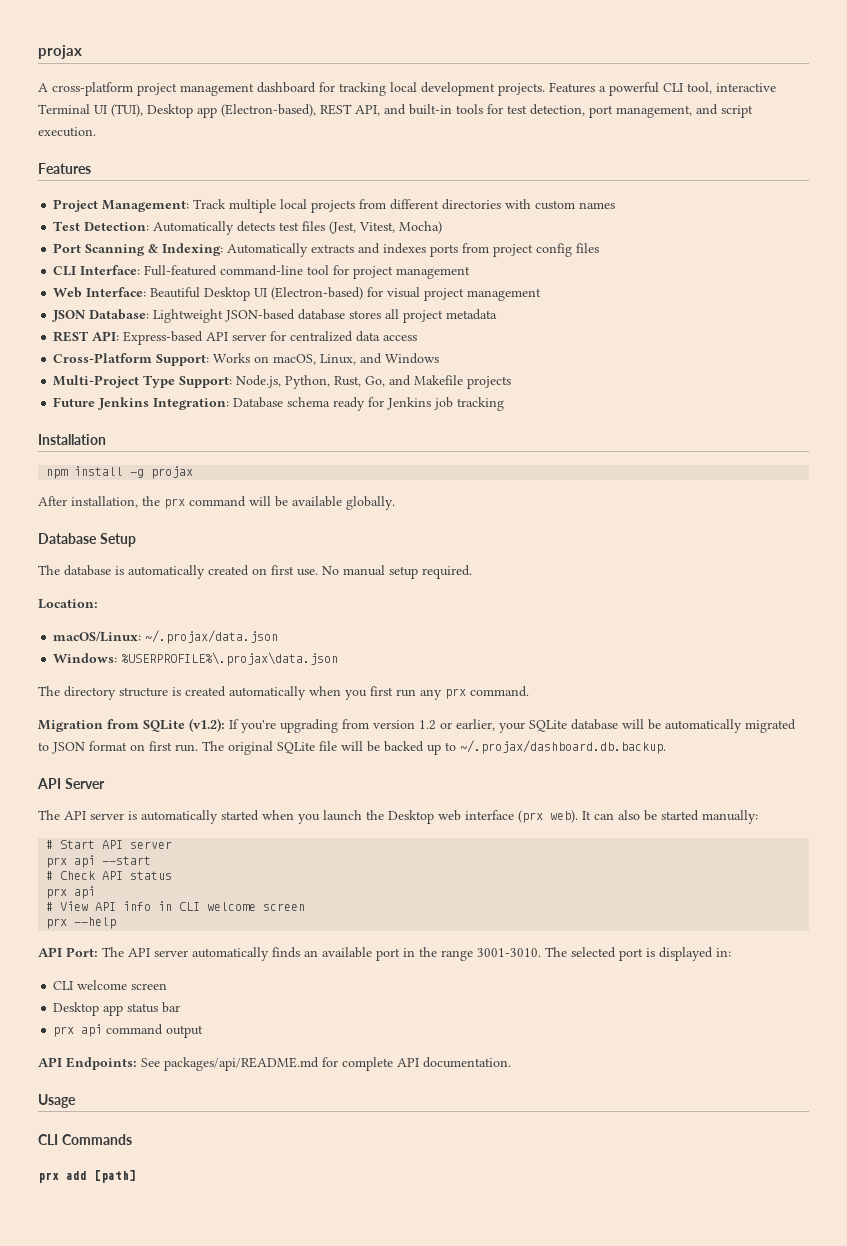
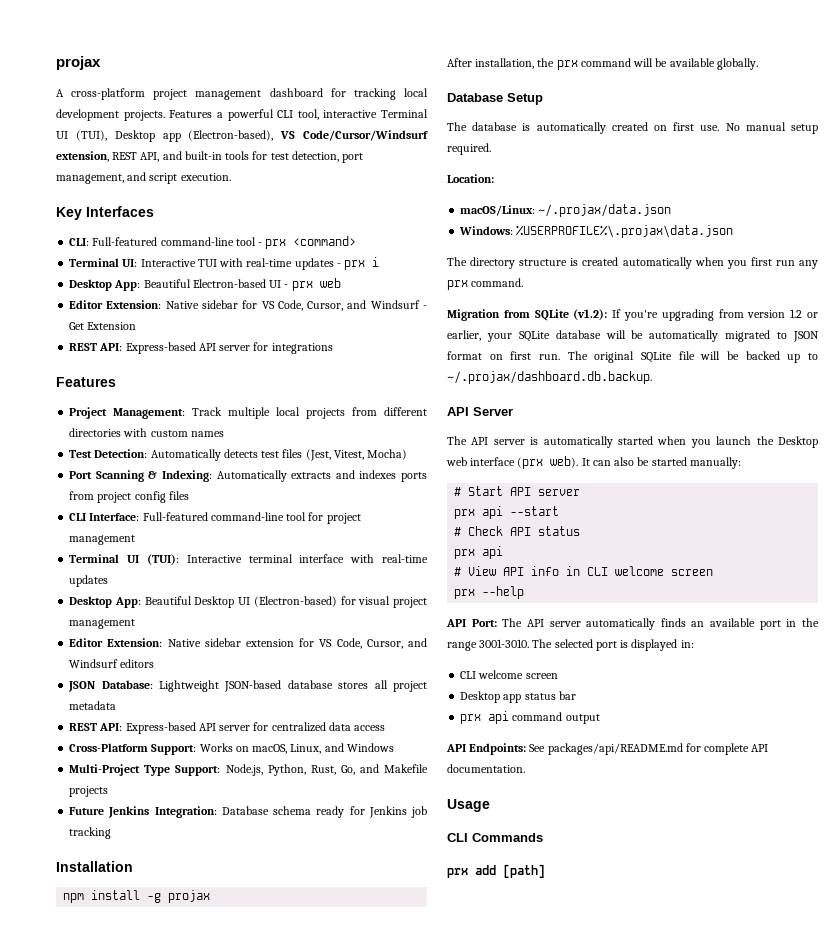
- Features a powerful CLI tool, interactive Terminal UI (TUI), Desktop app (Electron-based), REST API, and built-in tools for test detection, port management, and script execution.
+ Features a powerful CLI tool, interactive Terminal UI (TUI), Desktop app (Electron-based), VS Code/Cursor/Windsurf extension, REST API, and built-in tools for test detection, port management, and script execution.
+ Key Interfaces
+ CLI: Full-featured command-line tool - prx <command>
+ Terminal UI: Interactive TUI with real-time updates - prx i
+ Desktop App: Beautiful Electron-based UI - prx web
+ Editor Extension: Native sidebar for VS Code, Cursor, and Windsurf - Get Extension
+ REST API: Express-based API server for integrations
- Web Interface: Beautiful Desktop UI (Electron-based) for visual project management
+ Terminal UI (TUI): Interactive terminal interface with real-time updates
+ Desktop App: Beautiful Desktop UI (Electron-based) for visual project management
+ Editor Extension: Native sidebar extension for VS Code, Cursor, and Windsurf editors

